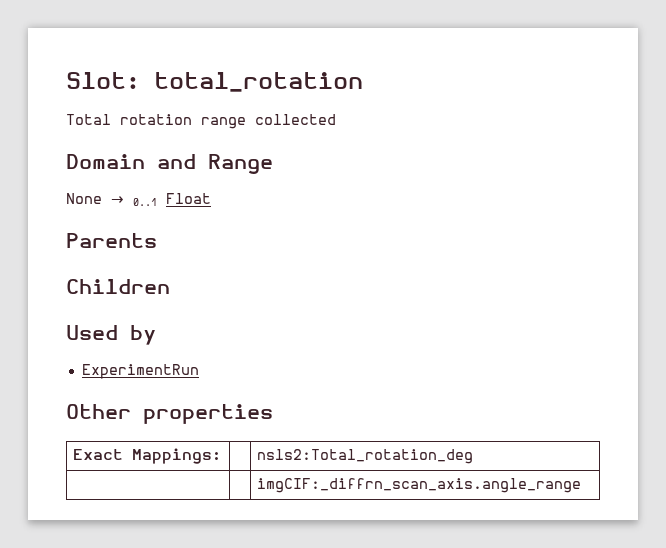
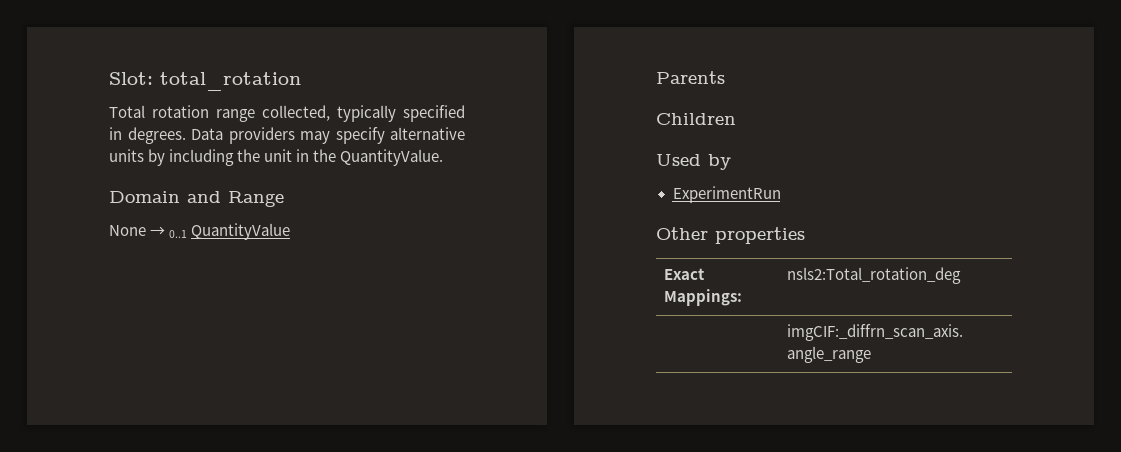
- Total rotation range collected
+ Total rotation range collected, typically specified in degrees. Data providers may specify alternative units by including the unit in the QuantityValue.
- None → 0..1 Float
+ None → 0..1 QuantityValue

